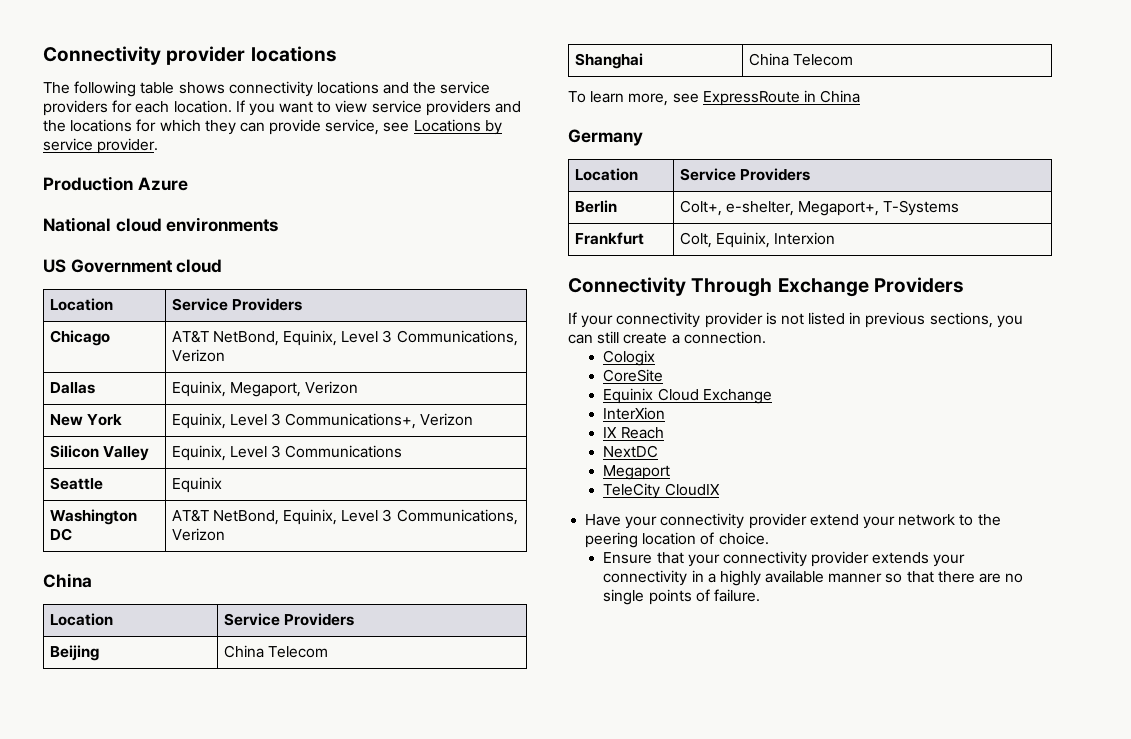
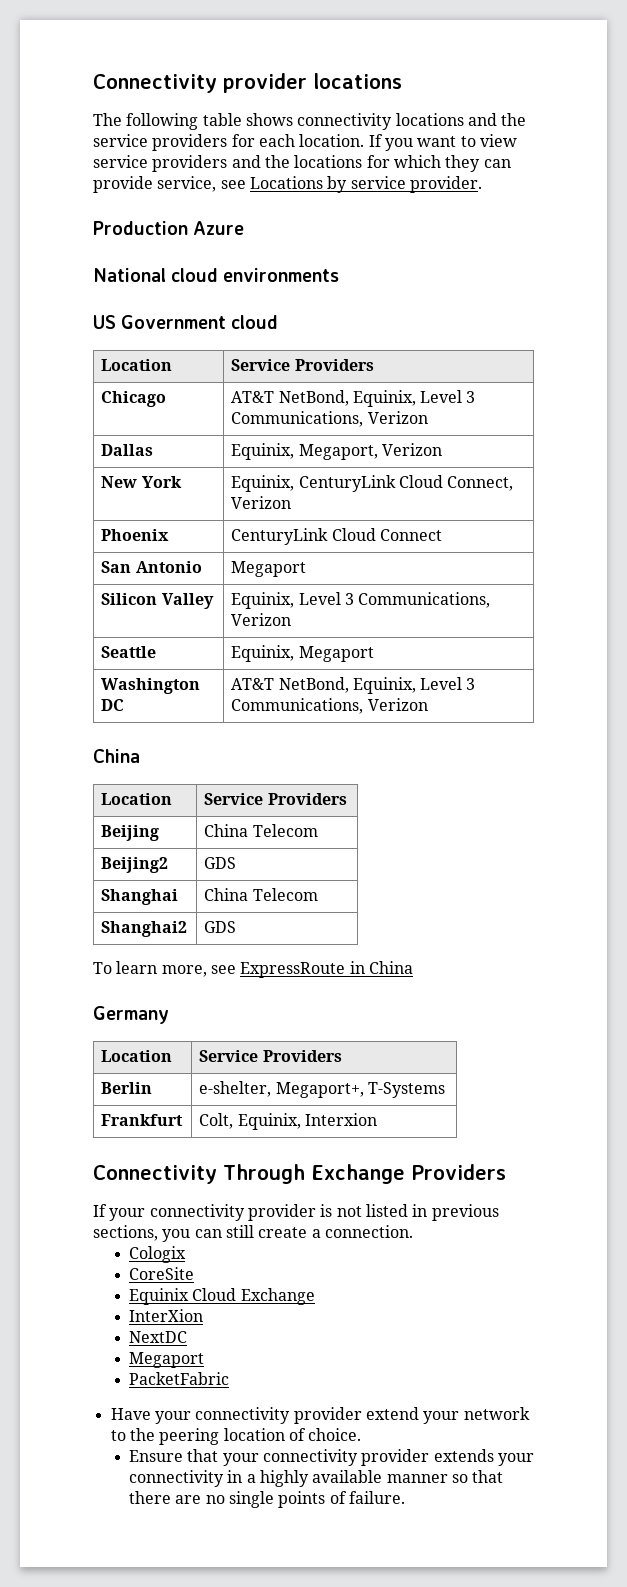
- New York | Equinix, Level 3 Communications+, Verizon
+ New York | Equinix, CenturyLink Cloud Connect, Verizon
+ Phoenix | CenturyLink Cloud Connect
+ San Antonio | Megaport
- Silicon Valley | Equinix, Level 3 Communications
+ Silicon Valley | Equinix, Level 3 Communications, Verizon
- Seattle | Equinix
+ Seattle | Equinix, Megaport
+ Beijing2 | GDS
+ Shanghai2 | GDS
- Berlin | Colt+, e-shelter, Megaport+, T-Systems
+ Berlin | e-shelter, Megaport+, T-Systems
- IX Reach
- TeleCity CloudIX
+ PacketFabric

